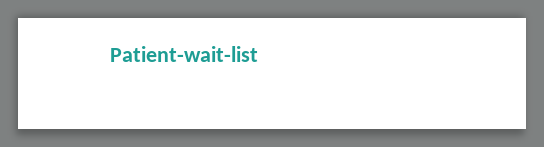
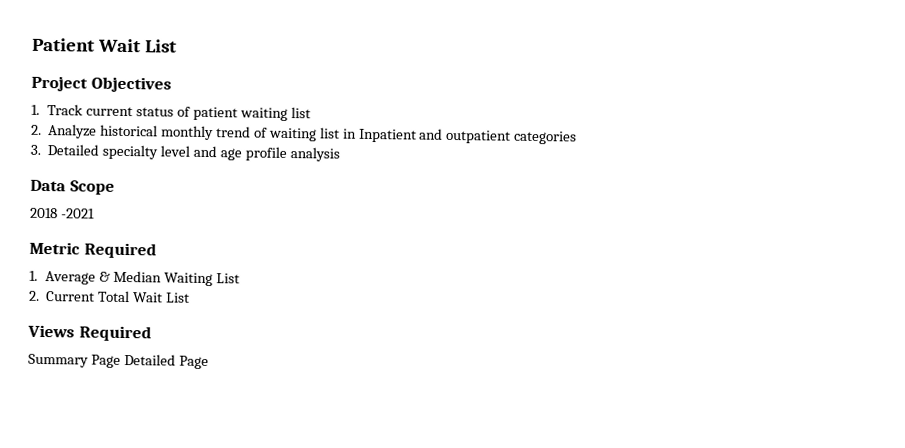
- Patient-wait-list
+ Patient Wait List
+ Project Objectives
+ 1. Track current status of patient waiting list
+ 2. Analyze historical monthly trend of waiting list in Inpatient and outpatient categories
+ 3. Detailed specialty level and age profile analysis
+ Data Scope
+ 2018 -2021
+ Metric Required
+ 1. Average & Median Waiting List
+ 2. Current Total Wait List
+ Views Required
+ Summary Page Detailed Page

